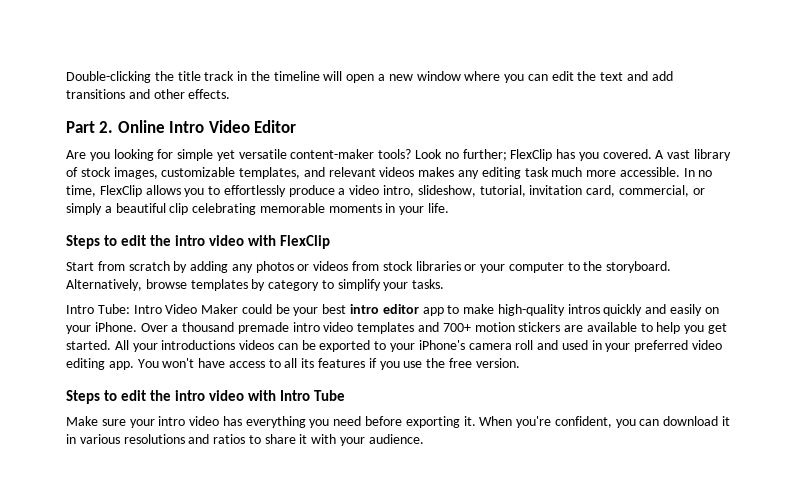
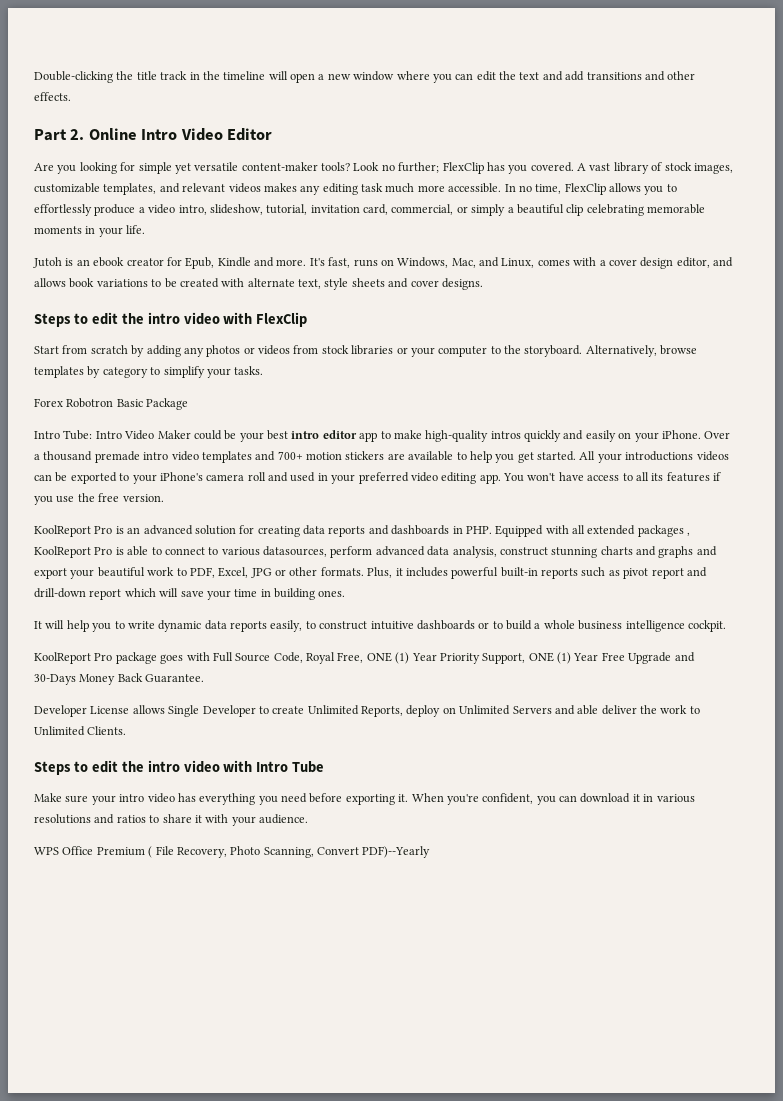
+ Jutoh is an ebook creator for Epub, Kindle and more. It's fast, runs on Windows, Mac, and Linux, comes with a cover design editor, and allows book variations to be created with alternate text, style sheets and cover designs.
+ Forex Robotron Basic Package
+ KoolReport Pro is an advanced solution for creating data reports and dashboards in PHP. Equipped with all extended packages , KoolReport Pro is able to connect to various datasources, perform advanced data analysis, construct stunning charts and graphs and export your beautiful work to PDF, Excel, JPG or other formats. Plus, it includes powerful built-in reports such as pivot report and drill-down report which will save your time in building ones.
+ It will help you to write dynamic data reports easily, to construct intuitive dashboards or to build a whole business intelligence cockpit.
+ KoolReport Pro package goes with Full Source Code, Royal Free, ONE (1) Year Priority Support, ONE (1) Year Free Upgrade and 30-Days Money Back Guarantee.
+ Developer License allows Single Developer to create Unlimited Reports, deploy on Unlimited Servers and able deliver the work to Unlimited Clients.
+ WPS Office Premium ( File Recovery, Photo Scanning, Convert PDF)--Yearly

